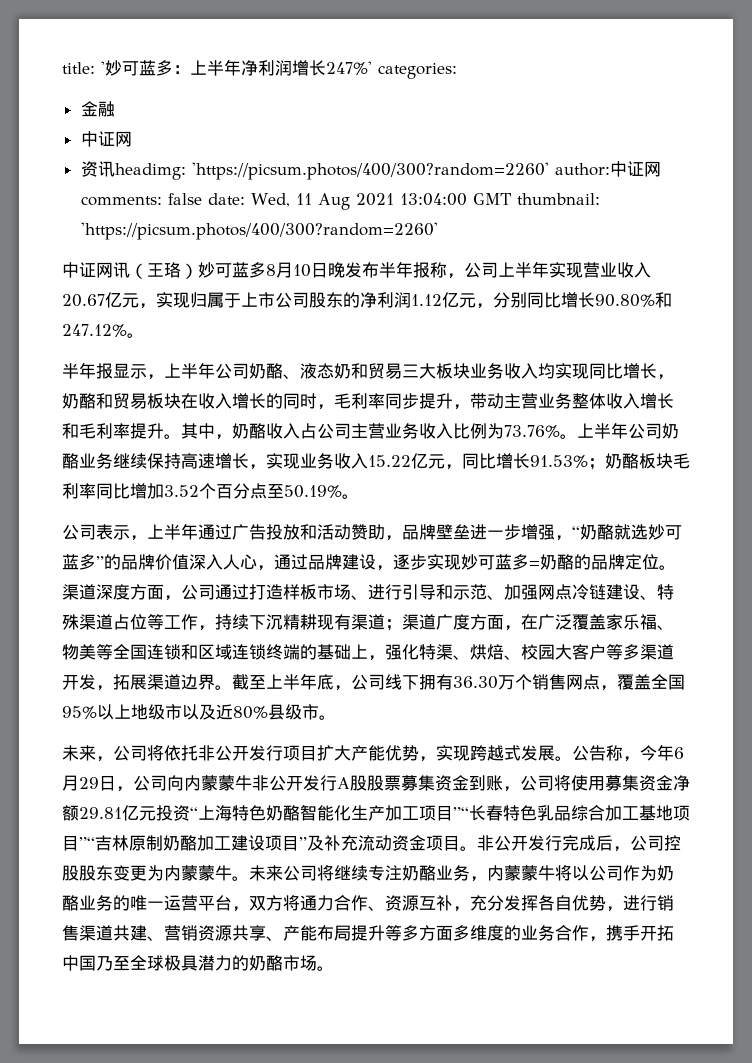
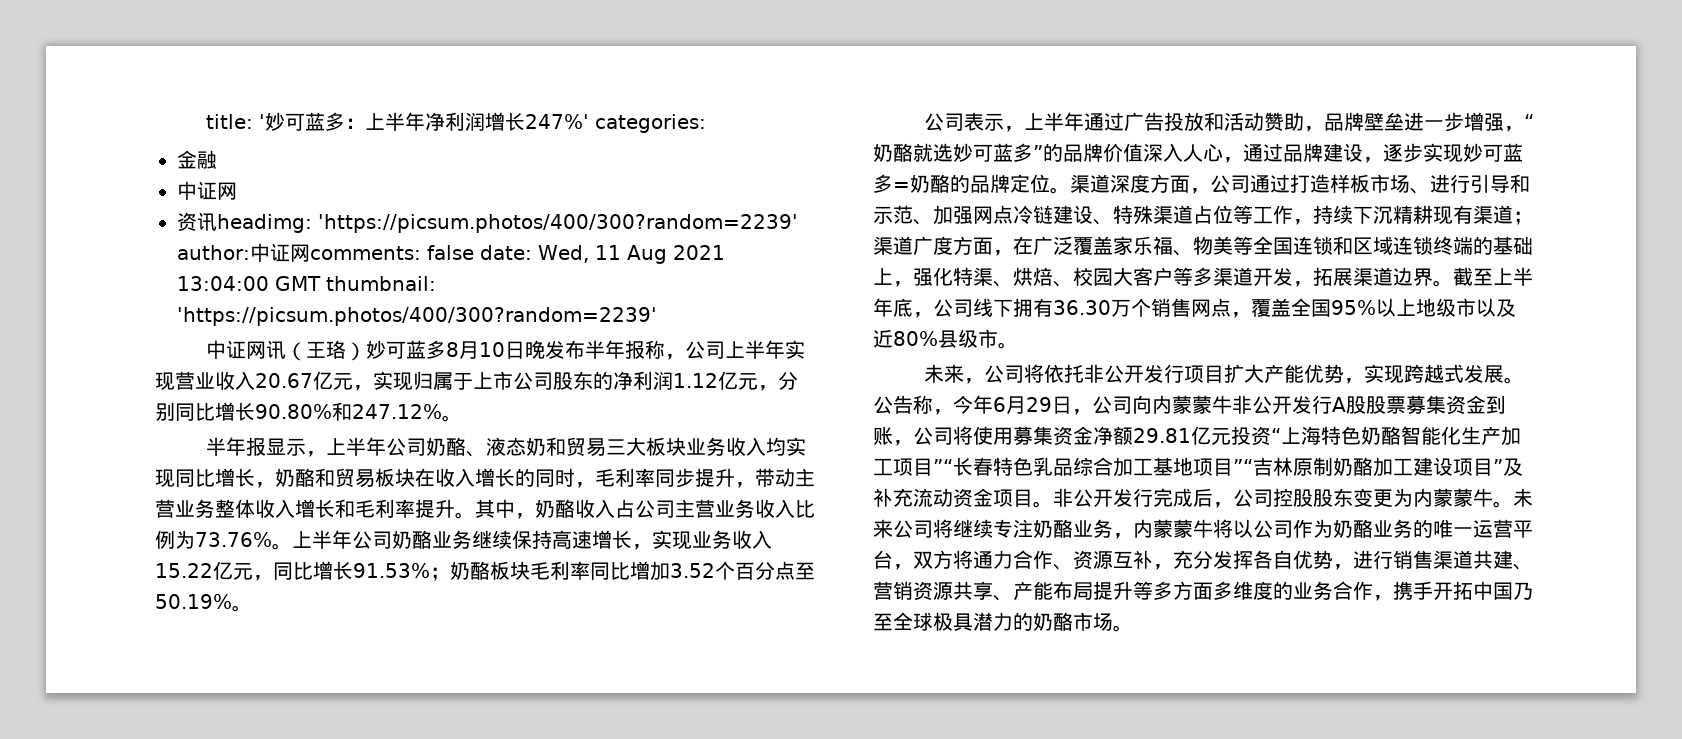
- 资讯headimg: 'https://picsum.photos/400/300?random=2260' author:中证网comments: false date: Wed, 11 Aug 2021 13:04:00 GMT thumbnail: 'https://picsum.photos/400/300?random=2260'
+ 资讯headimg: 'https://picsum.photos/400/300?random=2239' author:中证网comments: false date: Wed, 11 Aug 2021 13:04:00 GMT thumbnail: 'https://picsum.photos/400/300?random=2239'

